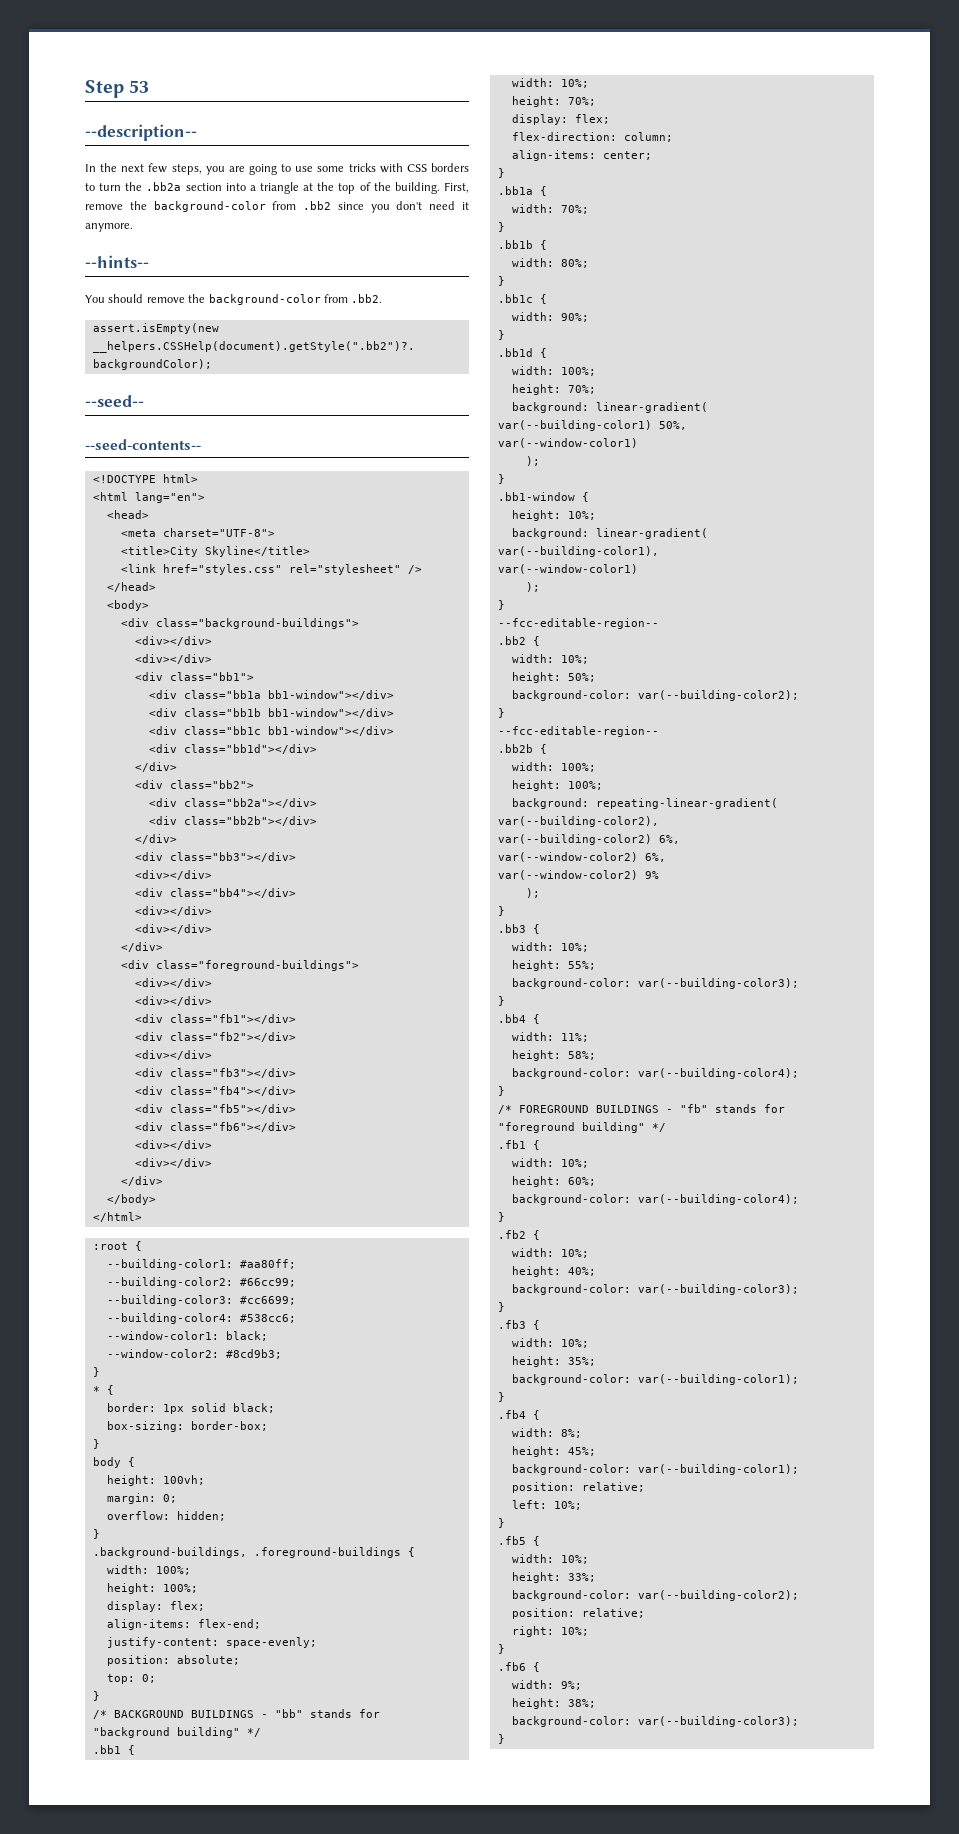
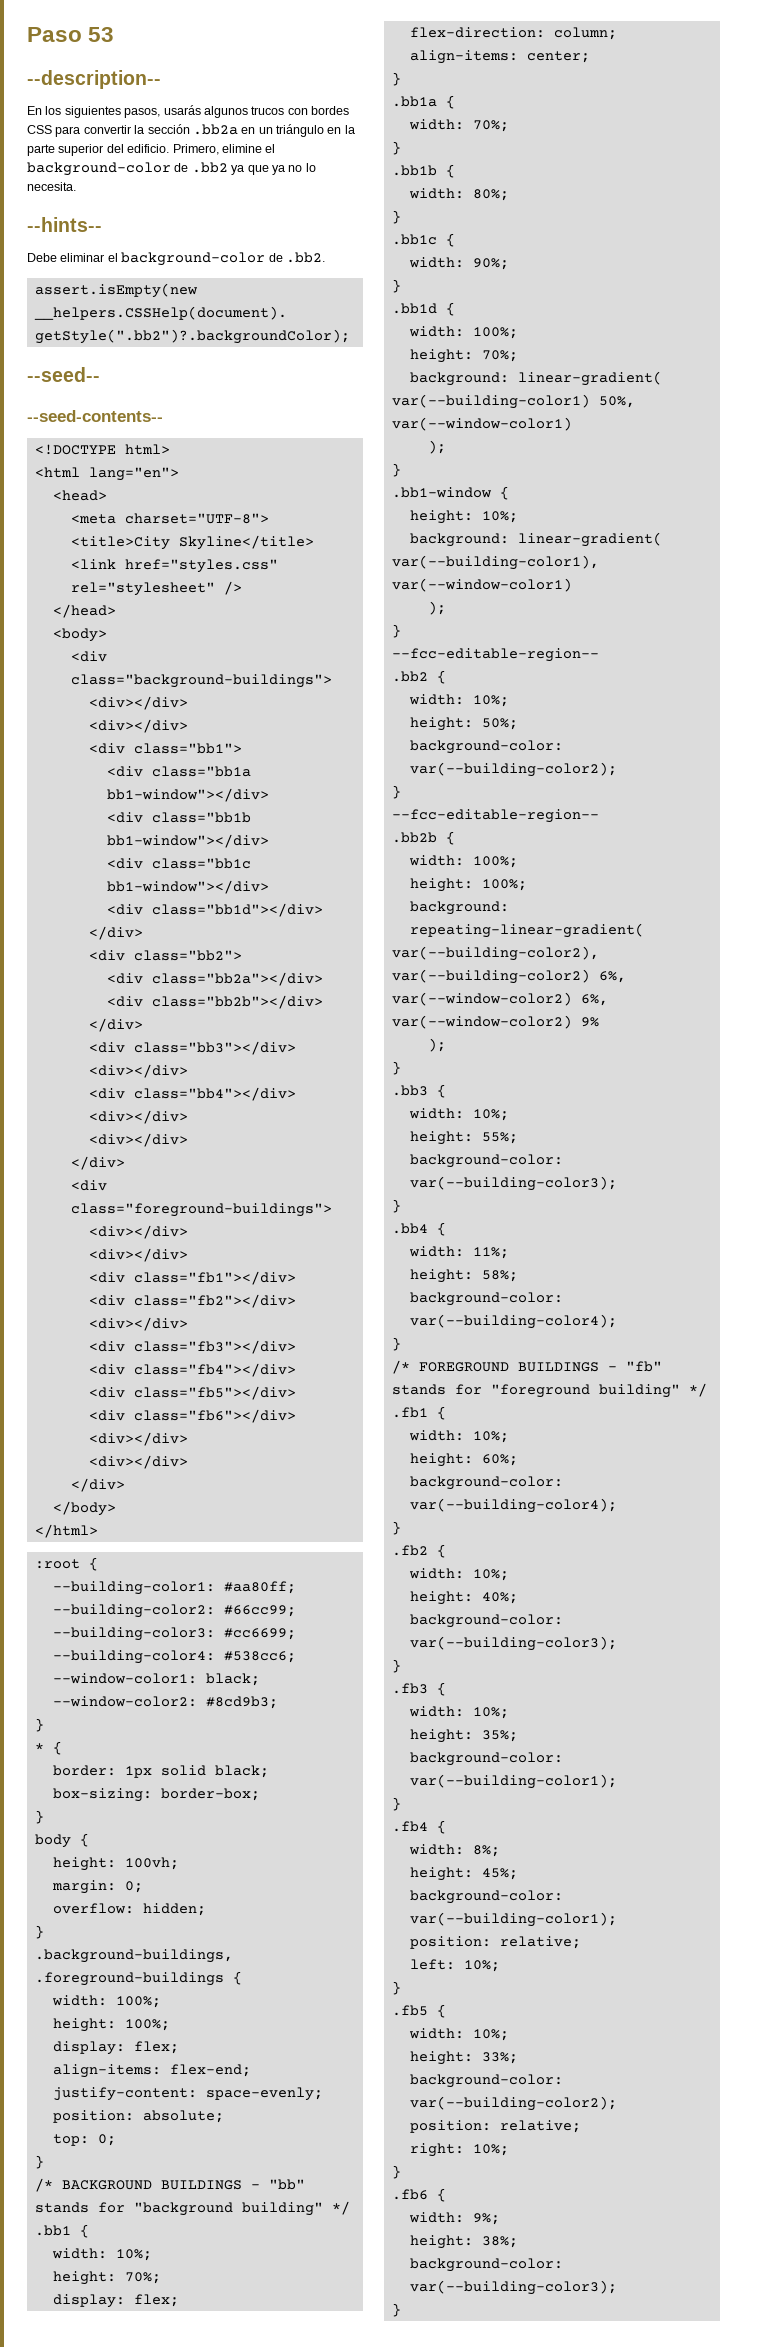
- Step 53
+ Paso 53
- In the next few steps, you are going to use some tricks with CSS borders to turn the .bb2a section into a triangle at the top of the building. First, remove the background-color from .bb2 since you don't need it anymore.
+ En los siguientes pasos, usarás algunos trucos con bordes CSS para convertir la sección .bb2a en un triángulo en la parte superior del edificio. Primero, elimine el background-color de .bb2 ya que ya no lo necesita.
  --hints--
- You should remove the background-color from .bb2.
+ Debe eliminar el background-color de .bb2.

